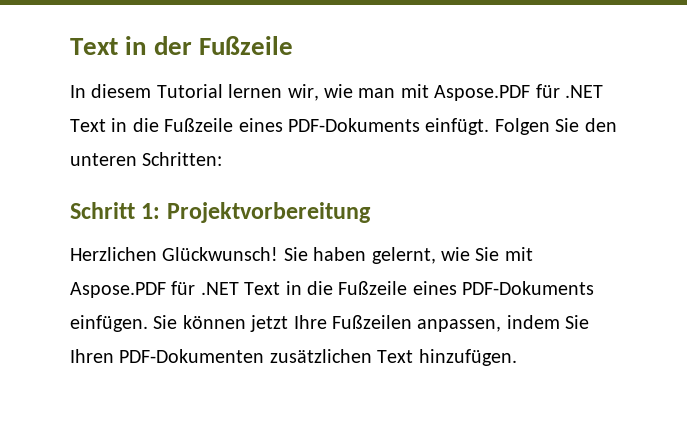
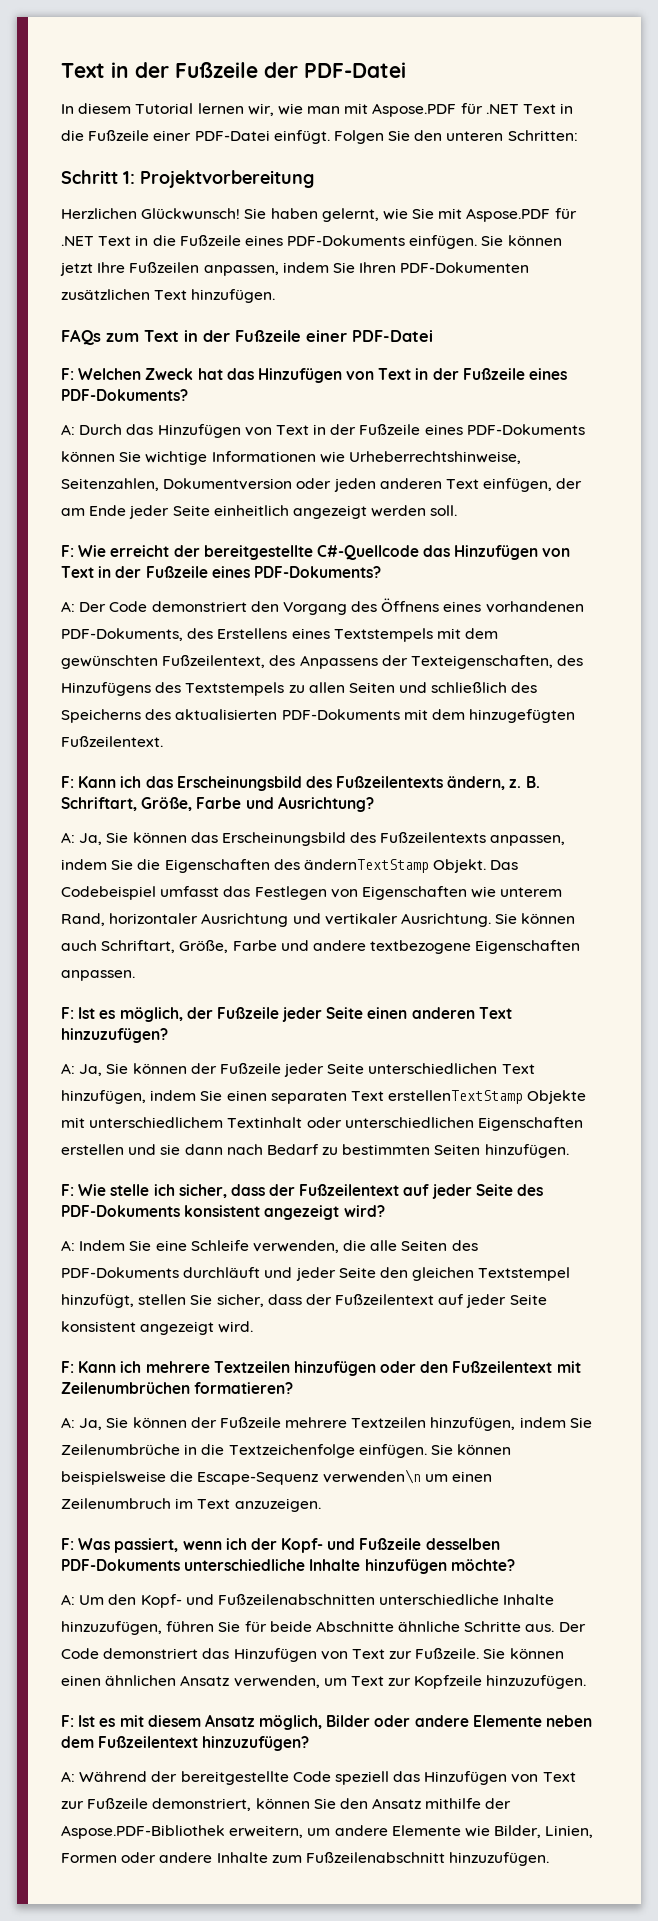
- Text in der Fußzeile
+ Text in der Fußzeile der PDF-Datei
- In diesem Tutorial lernen wir, wie man mit Aspose.PDF für .NET Text in die Fußzeile eines PDF-Dokuments einfügt.
+ In diesem Tutorial lernen wir, wie man mit Aspose.PDF für .NET Text in die Fußzeile einer PDF-Datei einfügt.
+ FAQs zum Text in der Fußzeile einer PDF-Datei
+ F: Welchen Zweck hat das Hinzufügen von Text in der Fußzeile eines PDF-Dokuments?
+ A: Durch das Hinzufügen von Text in der Fußzeile eines PDF-Dokuments können Sie wichtige Informationen wie Urheberrechtshinweise, Seitenzahlen, Dokumentversion oder jeden anderen Text einfügen, der am Ende jeder Seite einheitlich angezeigt werden soll.
+ F: Wie erreicht der bereitgestellte C#-Quellcode das Hinzufügen von Text in der Fußzeile eines PDF-Dokuments?
+ A: Der Code demonstriert den Vorgang des Öffnens eines vorhandenen PDF-Dokuments, des Erstellens eines Textstempels mit dem gewünschten Fußzeilentext, des Anpassens der Texteigenschaften, des Hinzufügens des Textstempels zu allen Seiten und schließlich des Speicherns des aktualisierten PDF-Dokuments mit dem hinzugefügten Fußzeilentext.
+ F: Kann ich das Erscheinungsbild des Fußzeilentexts ändern, z. B. Schriftart, Größe, Farbe und Ausrichtung?
+ A: Ja, Sie können das Erscheinungsbild des Fußzeilentexts anpassen, indem Sie die Eigenschaften des ändernTextStamp Objekt. Das Codebeispiel umfasst das Festlegen von Eigenschaften wie unterem Rand, horizontaler Ausrichtung und vertikaler Ausrichtung. Sie können auch Schriftart, Größe, Farbe und andere textbezogene Eigenschaften anpassen.
+ F: Ist es möglich, der Fußzeile jeder Seite einen anderen Text hinzuzufügen?
+ A: Ja, Sie können der Fußzeile jeder Seite unterschiedlichen Text hinzufügen, indem Sie einen separaten Text erstellenTextStamp Objekte mit unterschiedlichem Textinhalt oder unterschiedlichen Eigenschaften erstellen und sie dann nach Bedarf zu bestimmten Seiten hinzufügen.
+ F: Wie stelle ich sicher, dass der Fußzeilentext auf jeder Seite des PDF-Dokuments konsistent angezeigt wird?
+ A: Indem Sie eine Schleife verwenden, die alle Seiten des PDF-Dokuments durchläuft und jeder Seite den gleichen Textstempel hinzufügt, stellen Sie sicher, dass der Fußzeilentext auf jeder Seite konsistent angezeigt wird.
+ F: Kann ich mehrere Textzeilen hinzufügen oder den Fußzeilentext mit Zeilenumbrüchen formatieren?
+ A: Ja, Sie können der Fußzeile mehrere Textzeilen hinzufügen, indem Sie Zeilenumbrüche in die Textzeichenfolge einfügen. Sie können beispielsweise die Escape-Sequenz verwenden\n um einen Zeilenumbruch im Text anzuzeigen.
+ F: Was passiert, wenn ich der Kopf- und Fußzeile desselben PDF-Dokuments unterschiedliche Inhalte hinzufügen möchte?
+ A: Um den Kopf- und Fußzeilenabschnitten unterschiedliche Inhalte hinzuzufügen, führen Sie für beide Abschnitte ähnliche Schritte aus. Der Code demonstriert das Hinzufügen von Text zur Fußzeile. Sie können einen ähnlichen Ansatz verwenden, um Text zur Kopfzeile hinzuzufügen.
+ F: Ist es mit diesem Ansatz möglich, Bilder oder andere Elemente neben dem Fußzeilentext hinzuzufügen?
+ A: Während der bereitgestellte Code speziell das Hinzufügen von Text zur Fußzeile demonstriert, können Sie den Ansatz mithilfe der Aspose.PDF-Bibliothek erweitern, um andere Elemente wie Bilder, Linien, Formen oder andere Inhalte zum Fußzeilenabschnitt hinzuzufügen.

